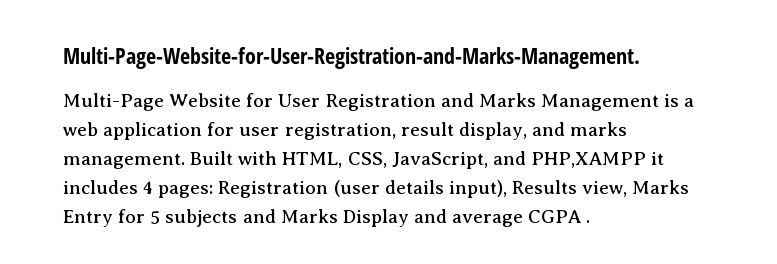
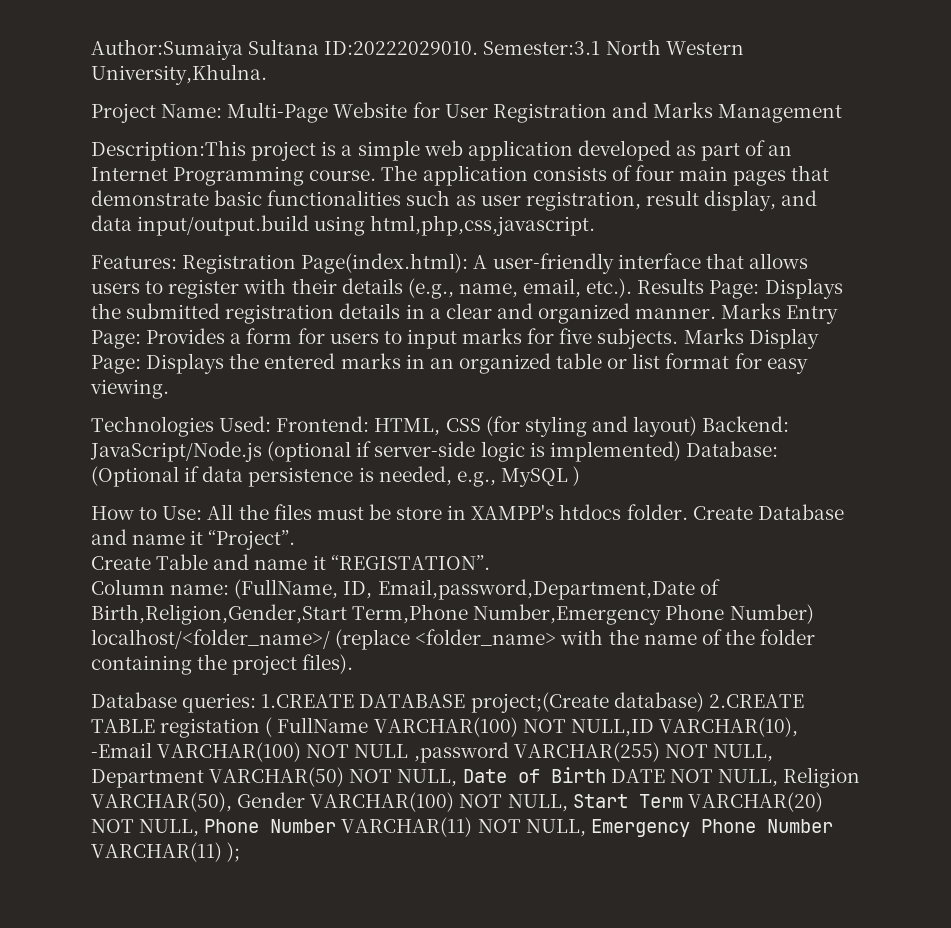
- Multi-Page-Website-for-User-Registration-and-Marks-Management.
- Multi-Page Website for User Registration and Marks Management is a web application for user registration, result display, and marks management. Built with HTML, CSS, JavaScript, and PHP,XAMPP it includes 4 pages: Registration (user details input), Results view, Marks Entry for 5 subjects and Marks Display and average CGPA .
+ Author:Sumaiya Sultana ID:20222029010. Semester:3.1 North Western University,Khulna.
+ Project Name: Multi-Page Website for User Registration and Marks Management
+ Description:This project is a simple web application developed as part of an Internet Programming course. The application consists of four main pages that demonstrate basic functionalities such as user registration, result display, and data input/output.build using html,php,css,javascript.
+ Features: Registration Page(index.html): A user-friendly interface that allows users to register with their details (e.g., name, email, etc.). Results Page: Displays the submitted registration details in a clear and organized manner. Marks Entry Page: Provides a form for users to input marks for five subjects. Marks Display Page: Displays the entered marks in an organized table or list format for easy viewing.
+ Technologies Used: Frontend: HTML, CSS (for styling and layout) Backend: JavaScript/Node.js (optional if server-side logic is implemented) Database: (Optional if data persistence is needed, e.g., MySQL )
+ How to Use: All the files must be store in XAMPP's htdocs folder. Create Database and name it “Project”.
+ Create Table and name it “REGISTATION”.
+ Column name: (FullName, ID, Email,password,Department,Date of Birth,Religion,Gender,Start Term,Phone Number,Emergency Phone Number) localhost/<folder_name>/ (replace <folder_name> with the name of the folder containing the project files).
+ Database queries: 1.CREATE DATABASE project;(Create database) 2.CREATE TABLE registation ( FullName VARCHAR(100) NOT NULL,ID VARCHAR(10), -Email VARCHAR(100) NOT NULL ,password VARCHAR(255) NOT NULL, Department VARCHAR(50) NOT NULL, Date of Birth DATE NOT NULL, Religion VARCHAR(50), Gender VARCHAR(100) NOT NULL, Start Term VARCHAR(20) NOT NULL, Phone Number VARCHAR(11) NOT NULL, Emergency Phone Number VARCHAR(11) );

